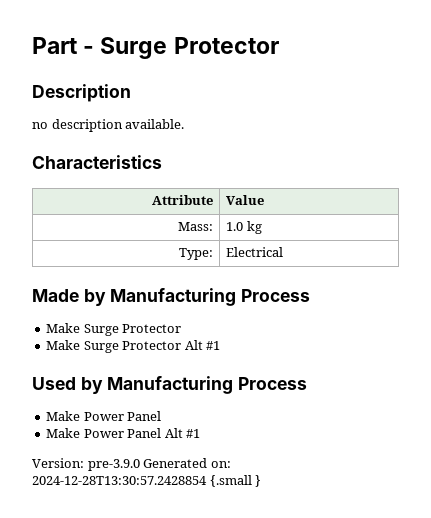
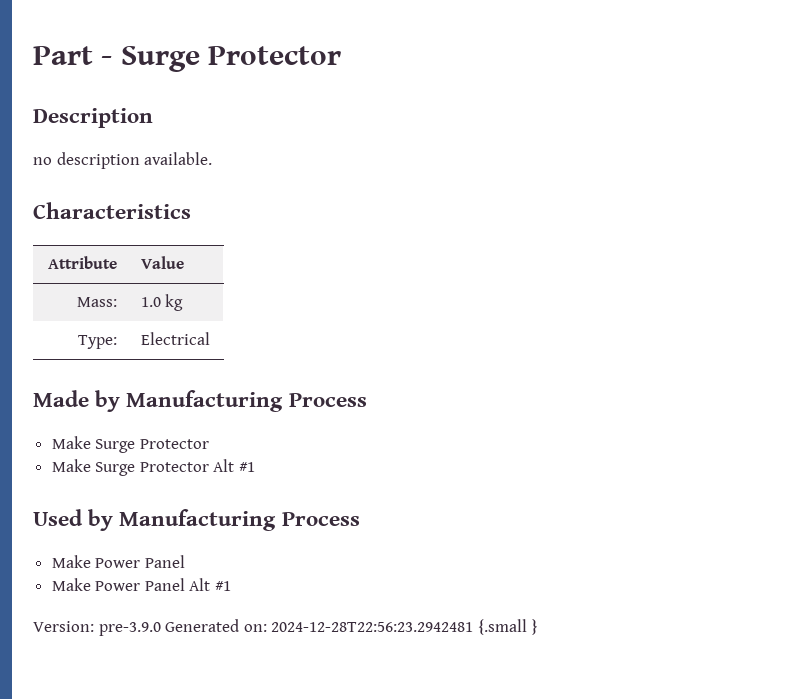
- Version: pre-3.9.0 Generated on: 2024-12-28T13:30:57.2428854 {.small }
+ Version: pre-3.9.0 Generated on: 2024-12-28T22:56:23.2942481 {.small }

